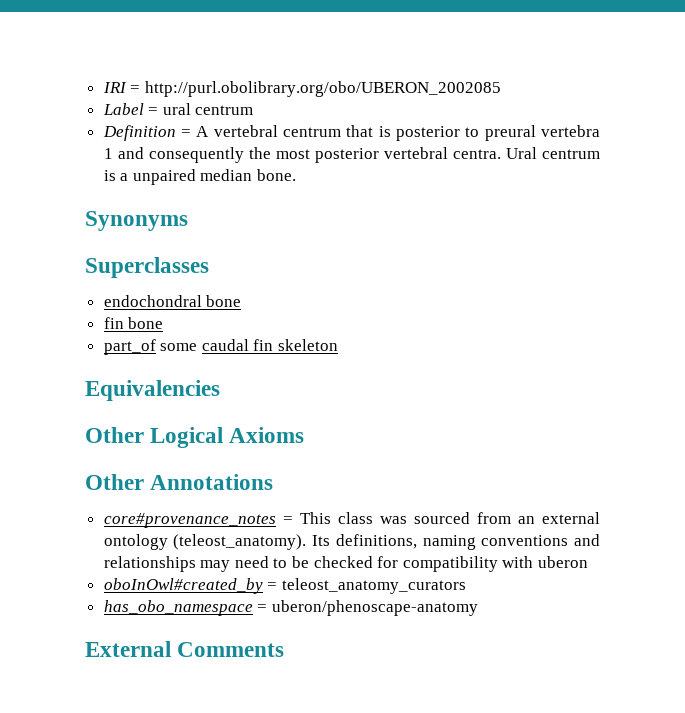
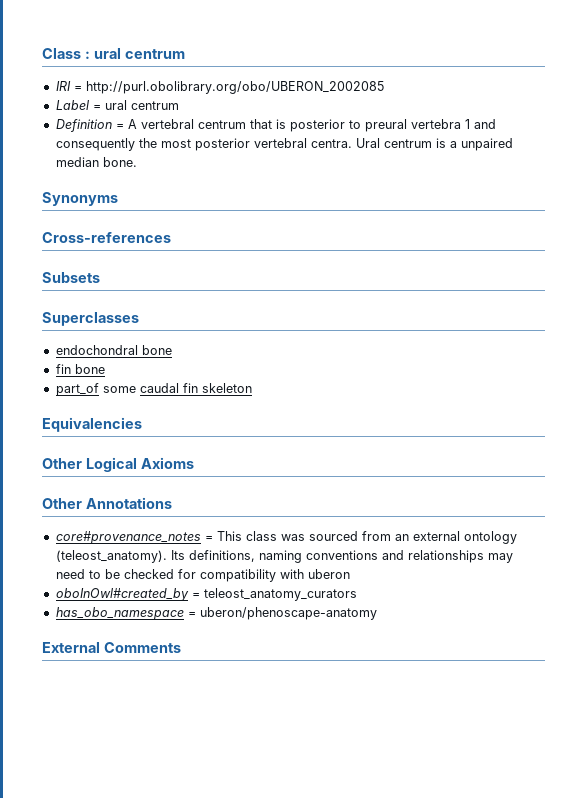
+ Class : ural centrum
+ Cross-references
+ Subsets

